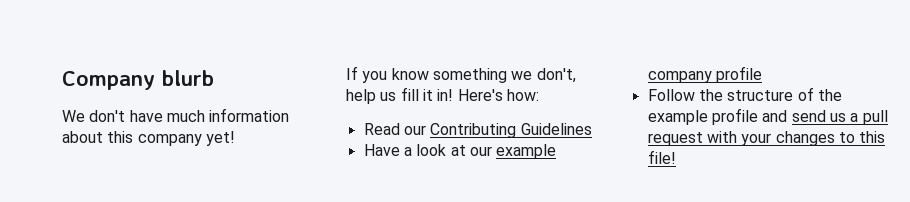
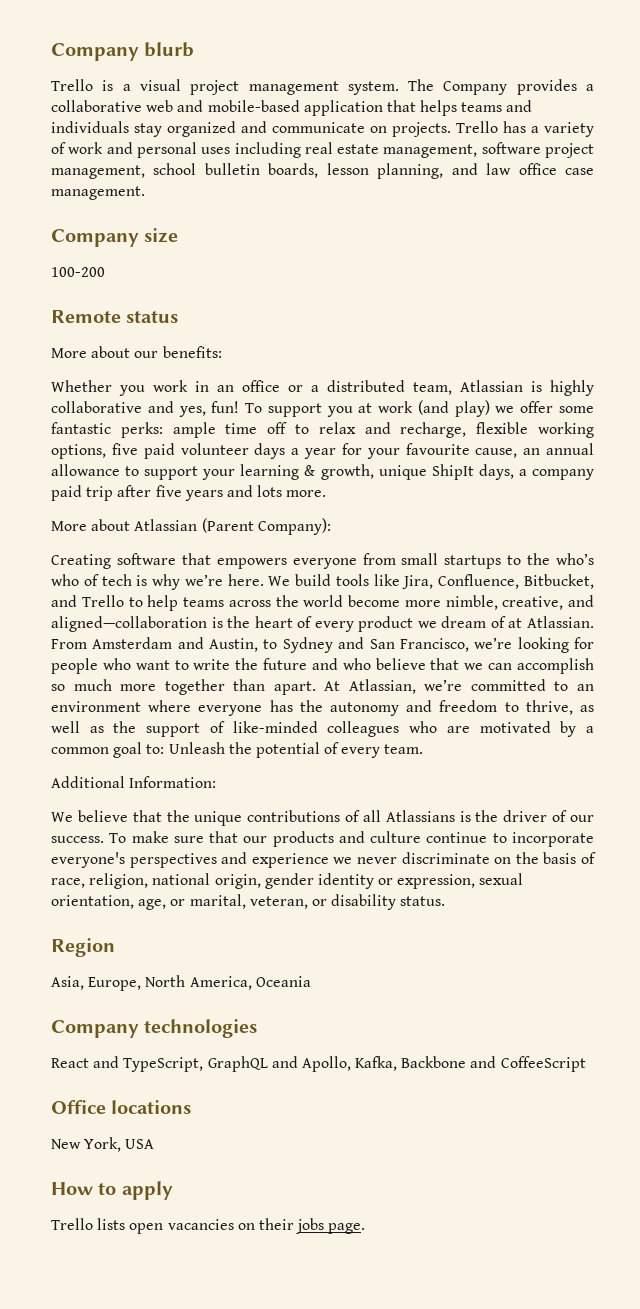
- We don't have much information about this company yet!
- If you know something we don't, help us fill it in! Here's how:
- Read our Contributing Guidelines
- Have a look at our example company profile
- Follow the structure of the example profile and send us a pull request with your changes to this file!
+ Trello is a visual project management system. The Company provides a collaborative web and mobile-based application that helps teams and individuals stay organized and communicate on projects. Trello has a variety of work and personal uses including real estate management, software project management, school bulletin boards, lesson planning, and law office case management.
+ Company size
+ 100-200
+ Remote status
+ More about our benefits:
+ Whether you work in an office or a distributed team, Atlassian is highly collaborative and yes, fun! To support you at work (and play) we offer some fantastic perks: ample time off to relax and recharge, flexible working options, five paid volunteer days a year for your favourite cause, an annual allowance to support your learning & growth, unique ShipIt days, a company paid trip after five years and lots more.
+ More about Atlassian (Parent Company):
+ Creating software that empowers everyone from small startups to the who’s who of tech is why we’re here. We build tools like Jira, Confluence, Bitbucket, and Trello to help teams across the world become more nimble, creative, and aligned—collaboration is the heart of every product we dream of at Atlassian. From Amsterdam and Austin, to Sydney and San Francisco, we’re looking for people who want to write the future and who believe that we can accomplish so much more together than apart. At Atlassian, we’re committed to an environment where everyone has the autonomy and freedom to thrive, as well as the support of like-minded colleagues who are motivated by a common goal to: Unleash the potential of every team.
+ Additional Information:
+ We believe that the unique contributions of all Atlassians is the driver of our success. To make sure that our products and culture continue to incorporate everyone's perspectives and experience we never discriminate on the basis of race, religion, national origin, gender identity or expression, sexual orientation, age, or marital, veteran, or disability status.
+ Region
+ Asia, Europe, North America, Oceania
+ Company technologies
+ React and TypeScript, GraphQL and Apollo, Kafka, Backbone and CoffeeScript
+ Office locations
+ New York, USA
+ How to apply
+ Trello lists open vacancies on their jobs page.

